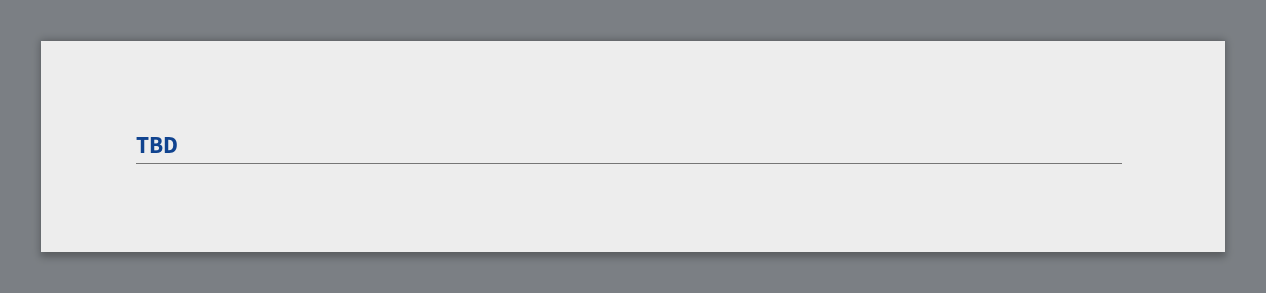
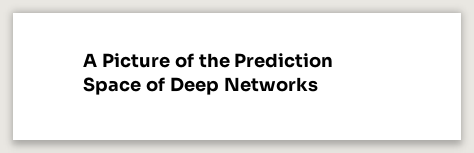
- TBD
+ A Picture of the Prediction Space of Deep Networks

